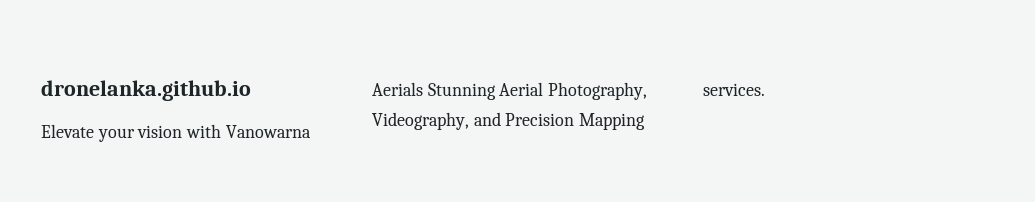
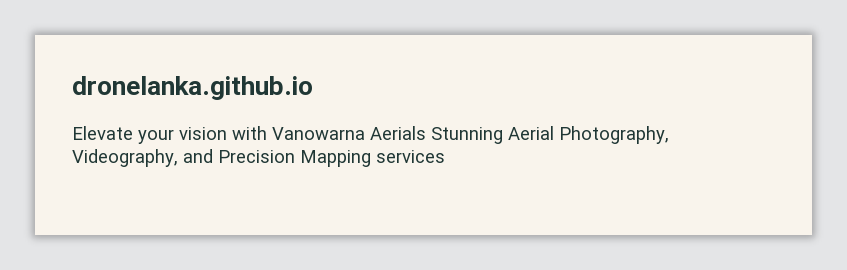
- Elevate your vision with Vanowarna Aerials Stunning Aerial Photography, Videography, and Precision Mapping services.
+ Elevate your vision with Vanowarna Aerials Stunning Aerial Photography, Videography, and Precision Mapping services

